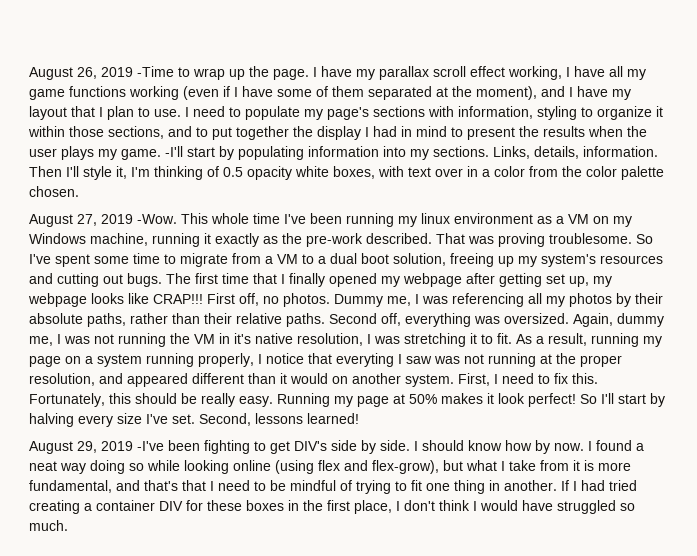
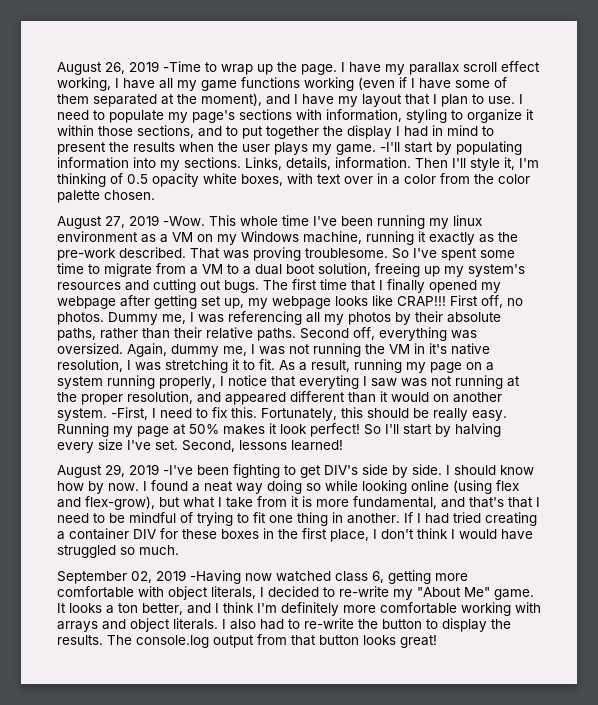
- First, I need to fix this.
+ -First, I need to fix this.
+ September 02, 2019 -Having now watched class 6, getting more comfortable with object literals, I decided to re-write my "About Me" game. It looks a ton better, and I think I'm definitely more comfortable working with arrays and object literals. I also had to re-write the button to display the results. The console.log output from that button looks great!

